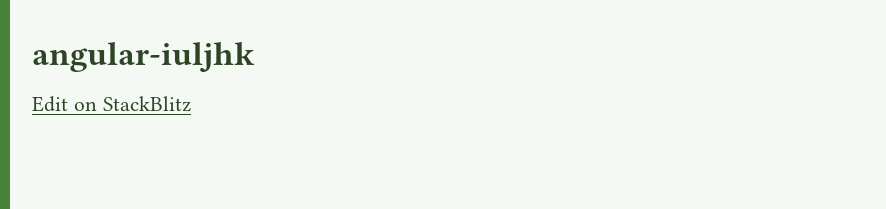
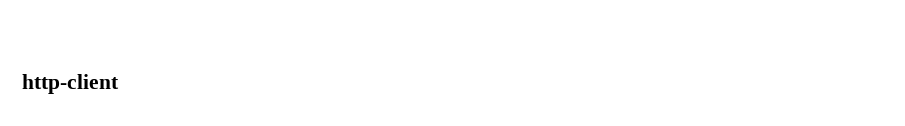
- angular-iuljhk
- Edit on StackBlitz
+ http-client

